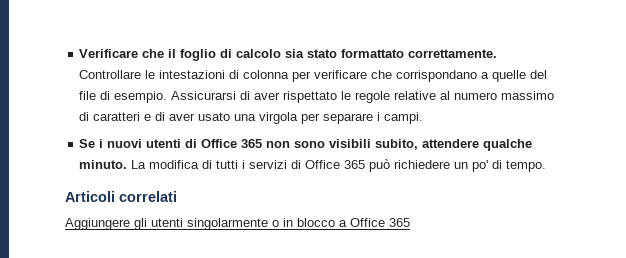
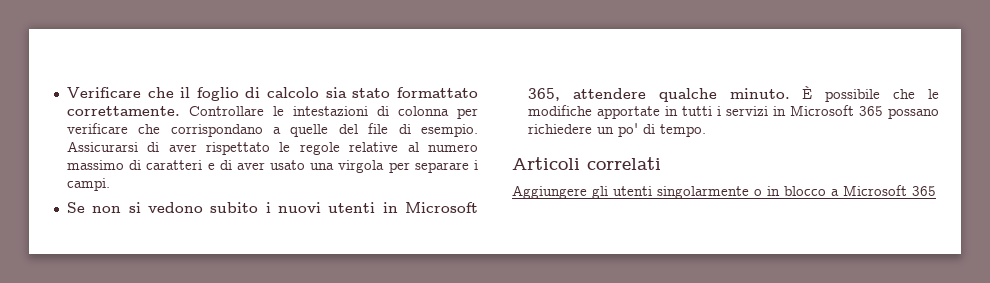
- Se i nuovi utenti di Office 365 non sono visibili subito, attendere qualche minuto. La modifica di tutti i servizi di Office 365 può richiedere un po' di tempo.
+ Se non si vedono subito i nuovi utenti in Microsoft 365, attendere qualche minuto. È possibile che le modifiche apportate in tutti i servizi in Microsoft 365 possano richiedere un po' di tempo.
- Aggiungere gli utenti singolarmente o in blocco a Office 365
+ Aggiungere gli utenti singolarmente o in blocco a Microsoft 365

